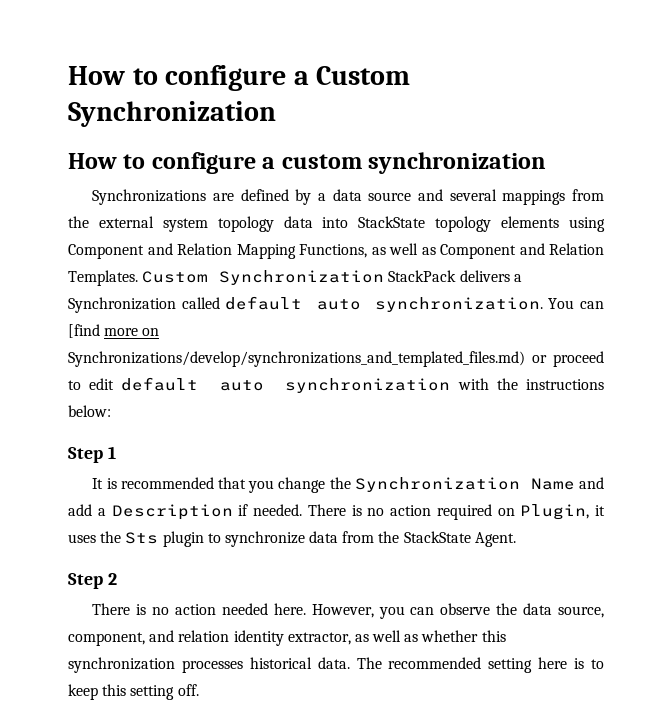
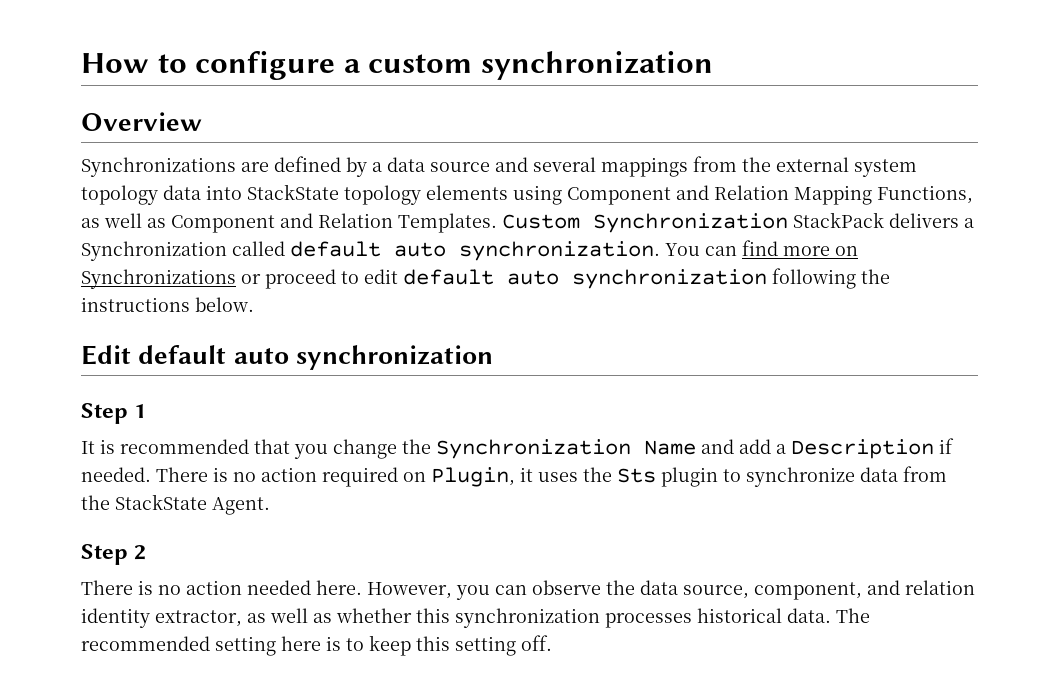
- How to configure a Custom Synchronization
+ Overview
- You can [find more on Synchronizations/develop/synchronizations_and_templated_files.md) or proceed to edit default auto synchronization with the instructions below:
+ You can find more on Synchronizations or proceed to edit default auto synchronization following the instructions below.
+ Edit default auto synchronization

